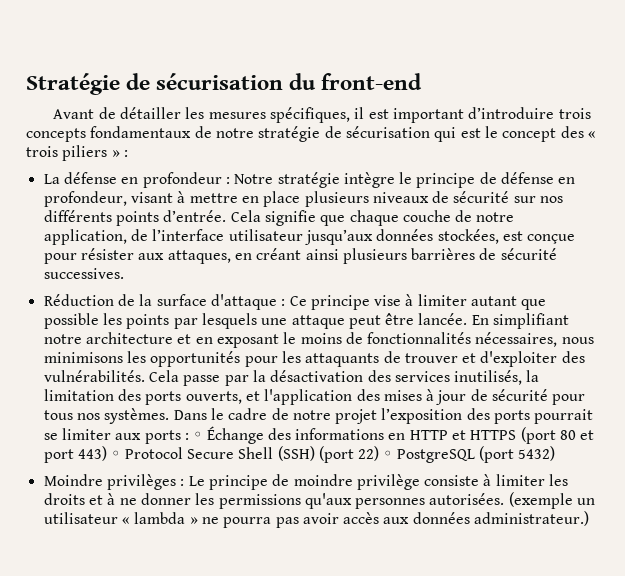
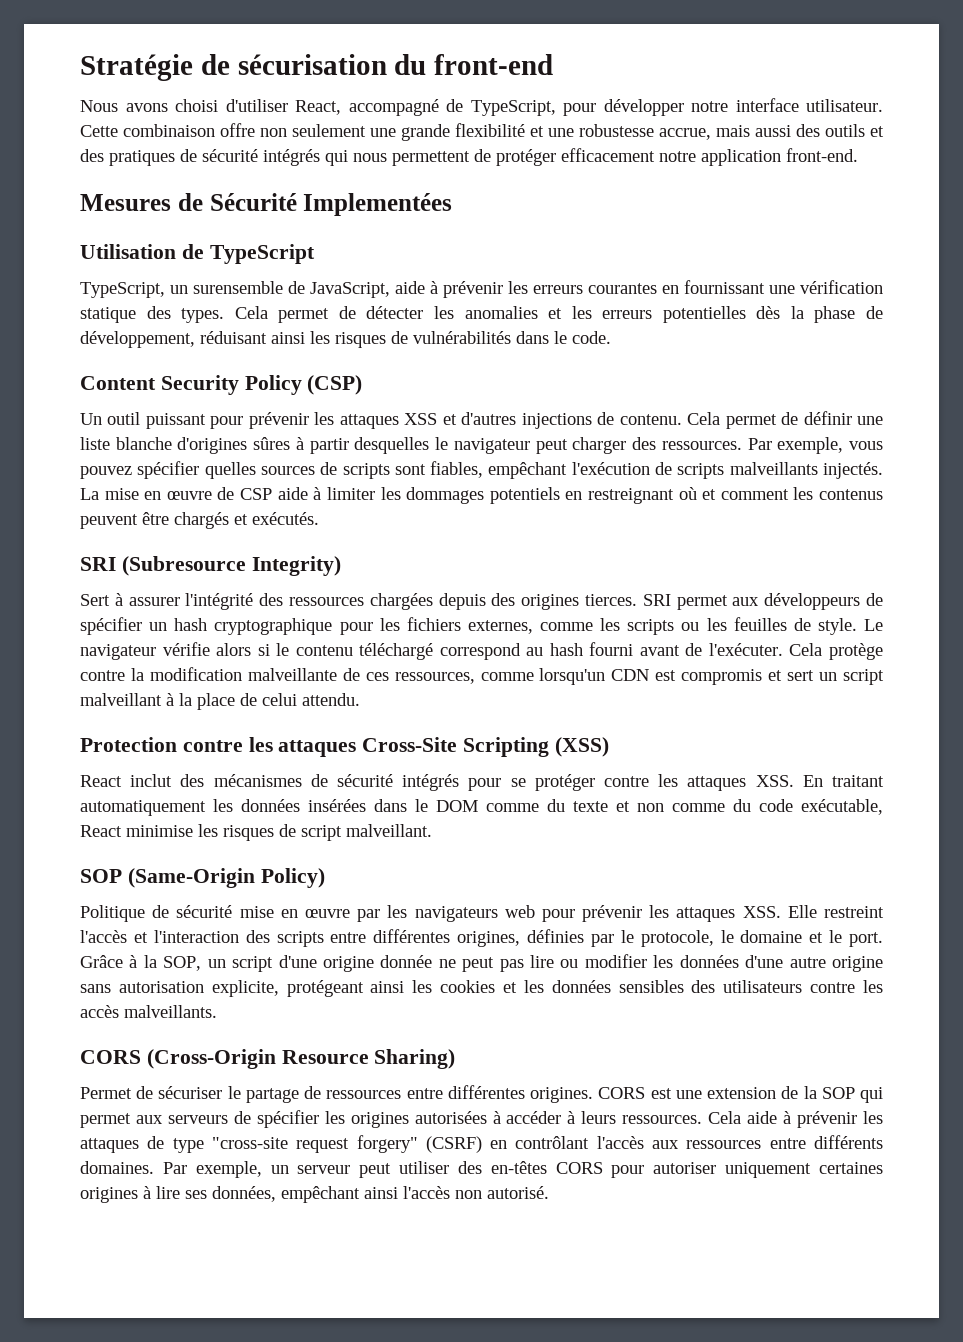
- Avant de détailler les mesures spécifiques, il est important d’introduire trois concepts fondamentaux de notre stratégie de sécurisation qui est le concept des « trois piliers » :
- La défense en profondeur : Notre stratégie intègre le principe de défense en profondeur, visant à mettre en place plusieurs niveaux de sécurité sur nos différents points d’entrée. Cela signifie que chaque couche de notre application, de l’interface utilisateur jusqu’aux données stockées, est conçue pour résister aux attaques, en créant ainsi plusieurs barrières de sécurité successives.
- Réduction de la surface d'attaque : Ce principe vise à limiter autant que possible les points par lesquels une attaque peut être lancée. En simplifiant notre architecture et en exposant le moins de fonctionnalités nécessaires, nous minimisons les opportunités pour les attaquants de trouver et d'exploiter des vulnérabilités. Cela passe par la désactivation des services inutilisés, la limitation des ports ouverts, et l'application des mises à jour de sécurité pour tous nos systèmes. Dans le cadre de notre projet l’exposition des ports pourrait se limiter aux ports : ◦ Échange des informations en HTTP et HTTPS (port 80 et port 443) ◦ Protocol Secure Shell (SSH) (port 22) ◦ PostgreSQL (port 5432)
- Moindre privilèges : Le principe de moindre privilège consiste à limiter les droits et à ne donner les permissions qu'aux personnes autorisées. (exemple un utilisateur « lambda » ne pourra pas avoir accès aux données administrateur.)
+ Nous avons choisi d'utiliser React, accompagné de TypeScript, pour développer notre interface utilisateur. Cette combinaison offre non seulement une grande flexibilité et une robustesse accrue, mais aussi des outils et des pratiques de sécurité intégrés qui nous permettent de protéger efficacement notre application front-end.
+ Mesures de Sécurité Implementées
+ Utilisation de TypeScript
+ TypeScript, un surensemble de JavaScript, aide à prévenir les erreurs courantes en fournissant une vérification statique des types. Cela permet de détecter les anomalies et les erreurs potentielles dès la phase de développement, réduisant ainsi les risques de vulnérabilités dans le code.
+ Content Security Policy (CSP)
+ Un outil puissant pour prévenir les attaques XSS et d'autres injections de contenu. Cela permet de définir une liste blanche d'origines sûres à partir desquelles le navigateur peut charger des ressources. Par exemple, vous pouvez spécifier quelles sources de scripts sont fiables, empêchant l'exécution de scripts malveillants injectés. La mise en œuvre de CSP aide à limiter les dommages potentiels en restreignant où et comment les contenus peuvent être chargés et exécutés.
+ SRI (Subresource Integrity)
+ Sert à assurer l'intégrité des ressources chargées depuis des origines tierces. SRI permet aux développeurs de spécifier un hash cryptographique pour les fichiers externes, comme les scripts ou les feuilles de style. Le navigateur vérifie alors si le contenu téléchargé correspond au hash fourni avant de l'exécuter. Cela protège contre la modification malveillante de ces ressources, comme lorsqu'un CDN est compromis et sert un script malveillant à la place de celui attendu.
+ Protection contre les attaques Cross-Site Scripting (XSS)
+ React inclut des mécanismes de sécurité intégrés pour se protéger contre les attaques XSS. En traitant automatiquement les données insérées dans le DOM comme du texte et non comme du code exécutable, React minimise les risques de script malveillant.
+ SOP (Same-Origin Policy)
+ Politique de sécurité mise en œuvre par les navigateurs web pour prévenir les attaques XSS. Elle restreint l'accès et l'interaction des scripts entre différentes origines, définies par le protocole, le domaine et le port. Grâce à la SOP, un script d'une origine donnée ne peut pas lire ou modifier les données d'une autre origine sans autorisation explicite, protégeant ainsi les cookies et les données sensibles des utilisateurs contre les accès malveillants.
+ CORS (Cross-Origin Resource Sharing)
+ Permet de sécuriser le partage de ressources entre différentes origines. CORS est une extension de la SOP qui permet aux serveurs de spécifier les origines autorisées à accéder à leurs ressources. Cela aide à prévenir les attaques de type "cross-site request forgery" (CSRF) en contrôlant l'accès aux ressources entre différents domaines. Par exemple, un serveur peut utiliser des en-têtes CORS pour autoriser uniquement certaines origines à lire ses données, empêchant ainsi l'accès non autorisé.

